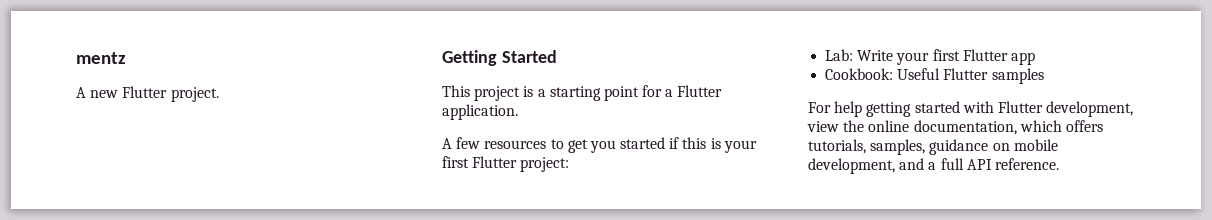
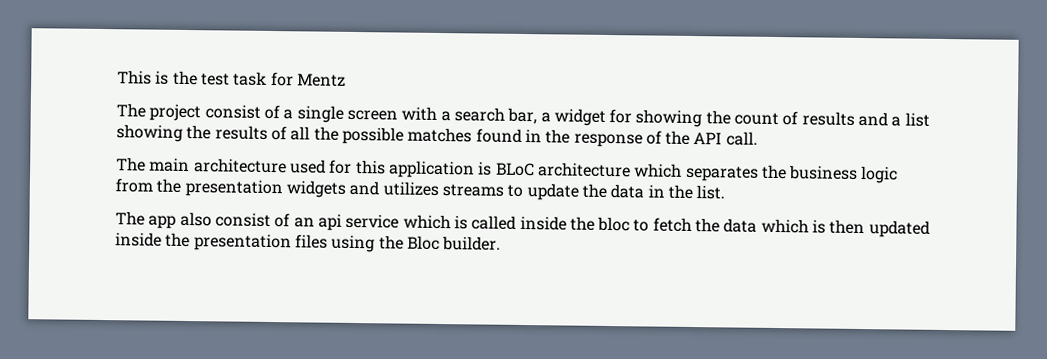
- mentz
- A new Flutter project.
- Getting Started
- This project is a starting point for a Flutter application.
- A few resources to get you started if this is your first Flutter project:
- Lab: Write your first Flutter app
- Cookbook: Useful Flutter samples
- For help getting started with Flutter development, view the online documentation, which offers tutorials, samples, guidance on mobile development, and a full API reference.
+ This is the test task for Mentz
+ The project consist of a single screen with a search bar, a widget for showing the count of results and a list showing the results of all the possible matches found in the response of the API call.
+ The main architecture used for this application is BLoC architecture which separates the business logic from the presentation widgets and utilizes streams to update the data in the list.
+ The app also consist of an api service which is called inside the bloc to fetch the data which is then updated inside the presentation files using the Bloc builder.

